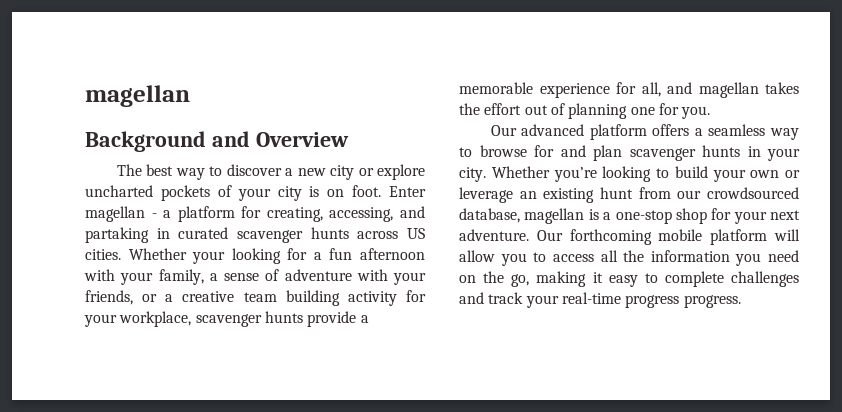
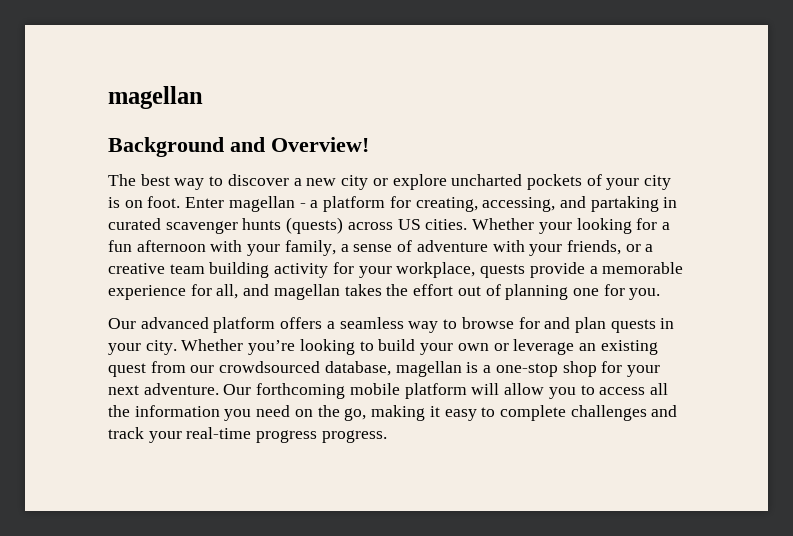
- Background and Overview
+ Background and Overview!
- Enter magellan - a platform for creating, accessing, and partaking in curated scavenger hunts across US cities.
+ Enter magellan - a platform for creating, accessing, and partaking in curated scavenger hunts (quests) across US cities.
- Whether your looking for a fun afternoon with your family, a sense of adventure with your friends, or a creative team building activity for your workplace, scavenger hunts provide a memorable experience for all, and magellan takes the effort out of planning one for you.
+ Whether your looking for a fun afternoon with your family, a sense of adventure with your friends, or a creative team building activity for your workplace, quests provide a memorable experience for all, and magellan takes the effort out of planning one for you.
- Our advanced platform offers a seamless way to browse for and plan scavenger hunts in your city.
+ Our advanced platform offers a seamless way to browse for and plan quests in your city.
- Whether you’re looking to build your own or leverage an existing hunt from our crowdsourced database, magellan is a one-stop shop for your next adventure.
+ Whether you’re looking to build your own or leverage an existing quest from our crowdsourced database, magellan is a one-stop shop for your next adventure.

